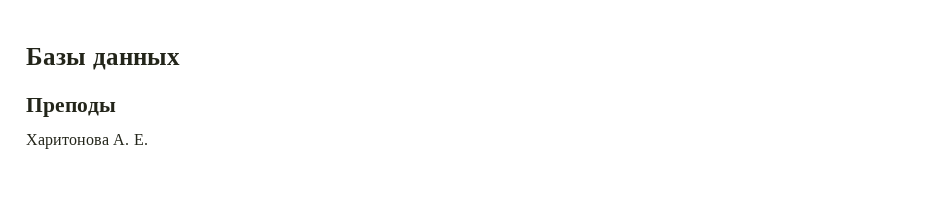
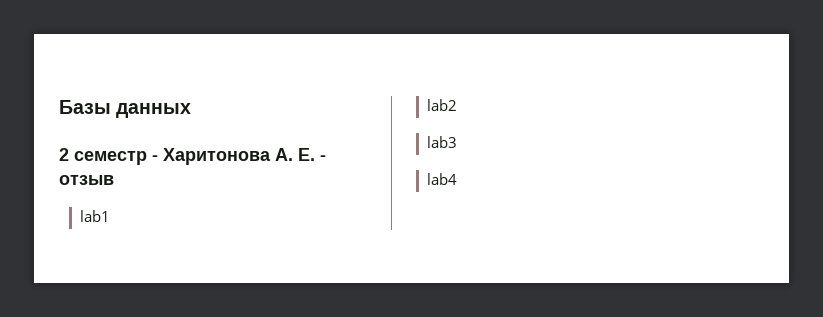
- Преподы
- Харитонова А. Е.
+ 2 семестр - Харитонова А. Е. - отзыв
+ lab1
+ lab2
+ lab3
+ lab4

